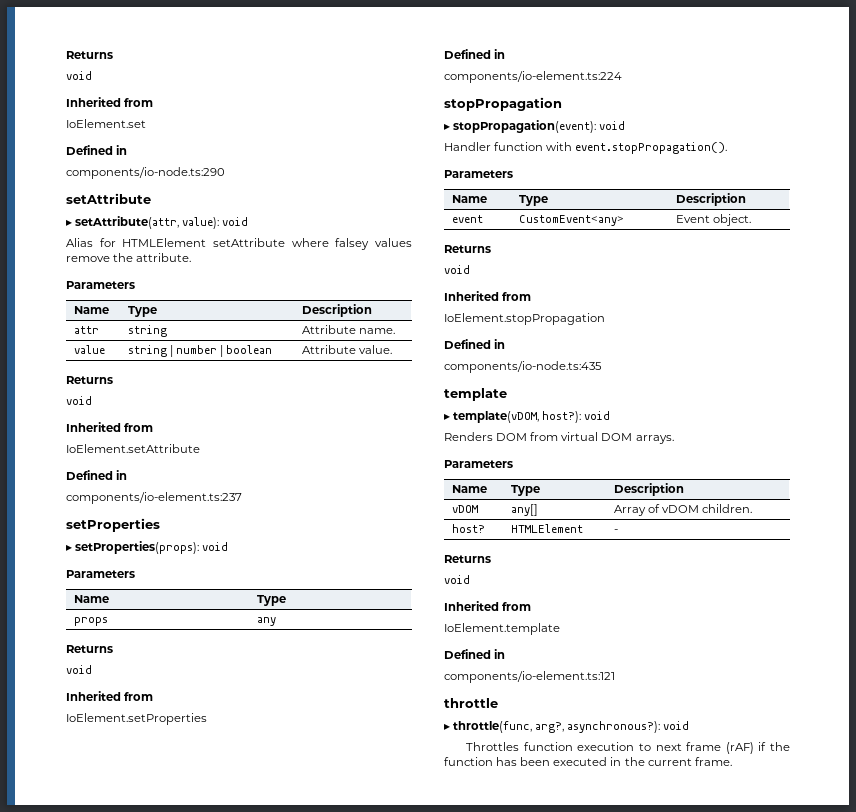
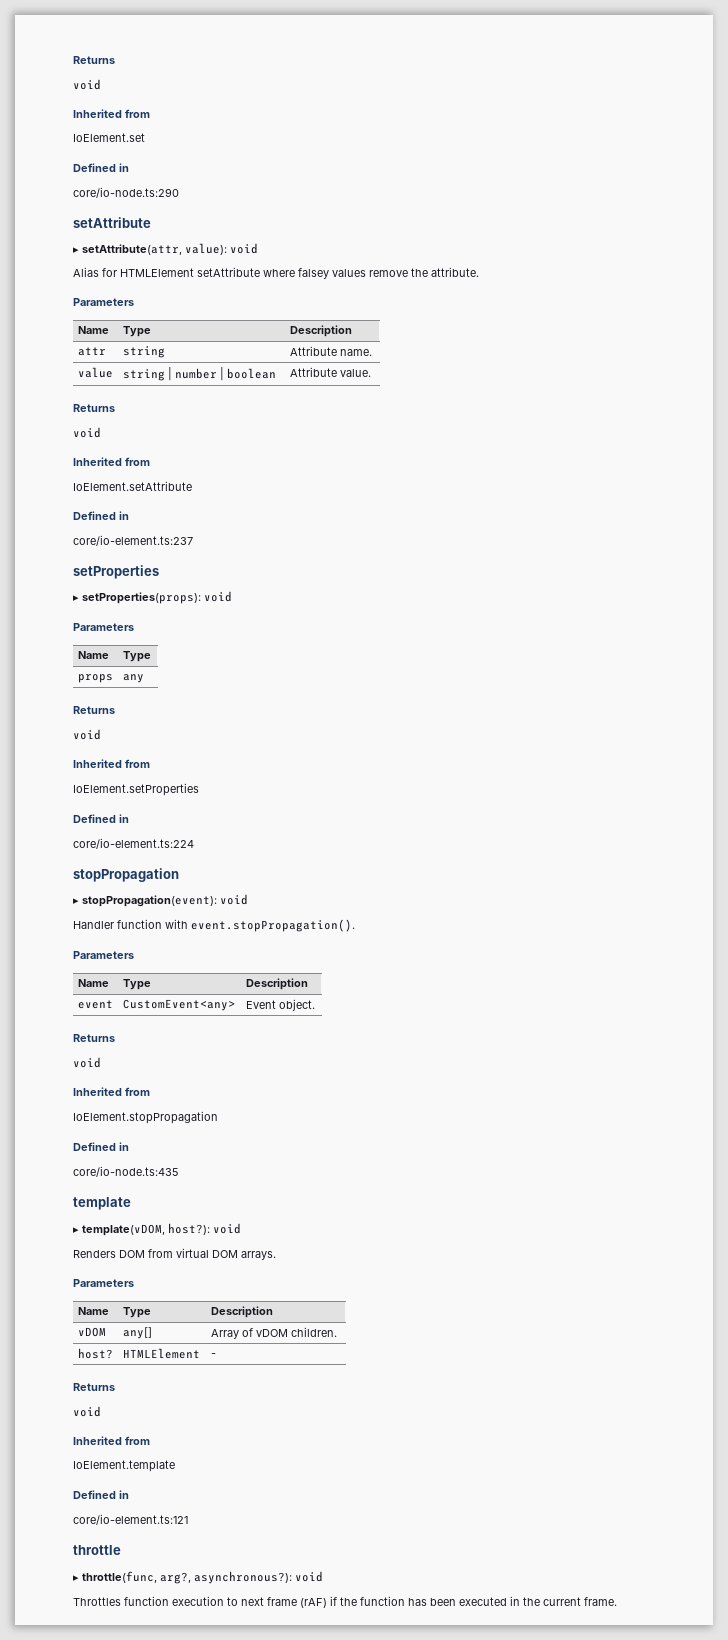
- components/io-node.ts:290
+ core/io-node.ts:290
- components/io-element.ts:237
+ core/io-element.ts:237
- components/io-element.ts:224
+ core/io-element.ts:224
- components/io-node.ts:435
+ core/io-node.ts:435
- components/io-element.ts:121
+ core/io-element.ts:121

